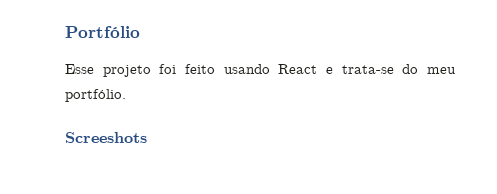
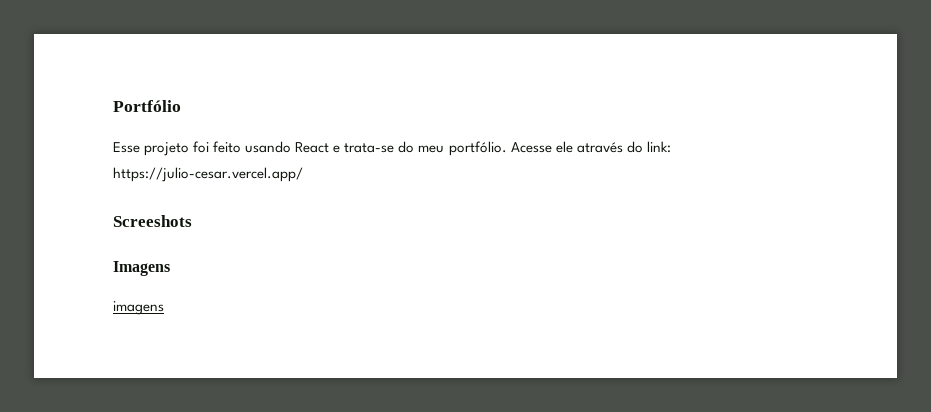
+ Acesse ele através do link: https://julio-cesar.vercel.app/
+ Imagens
+ imagens

